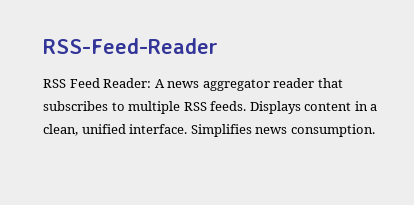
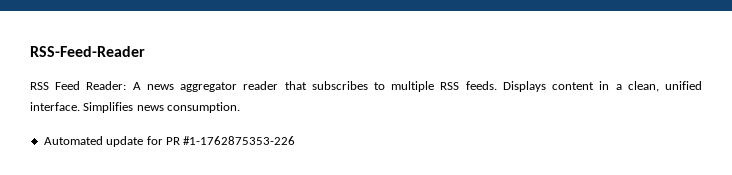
+ Automated update for PR #1-1762875353-226

